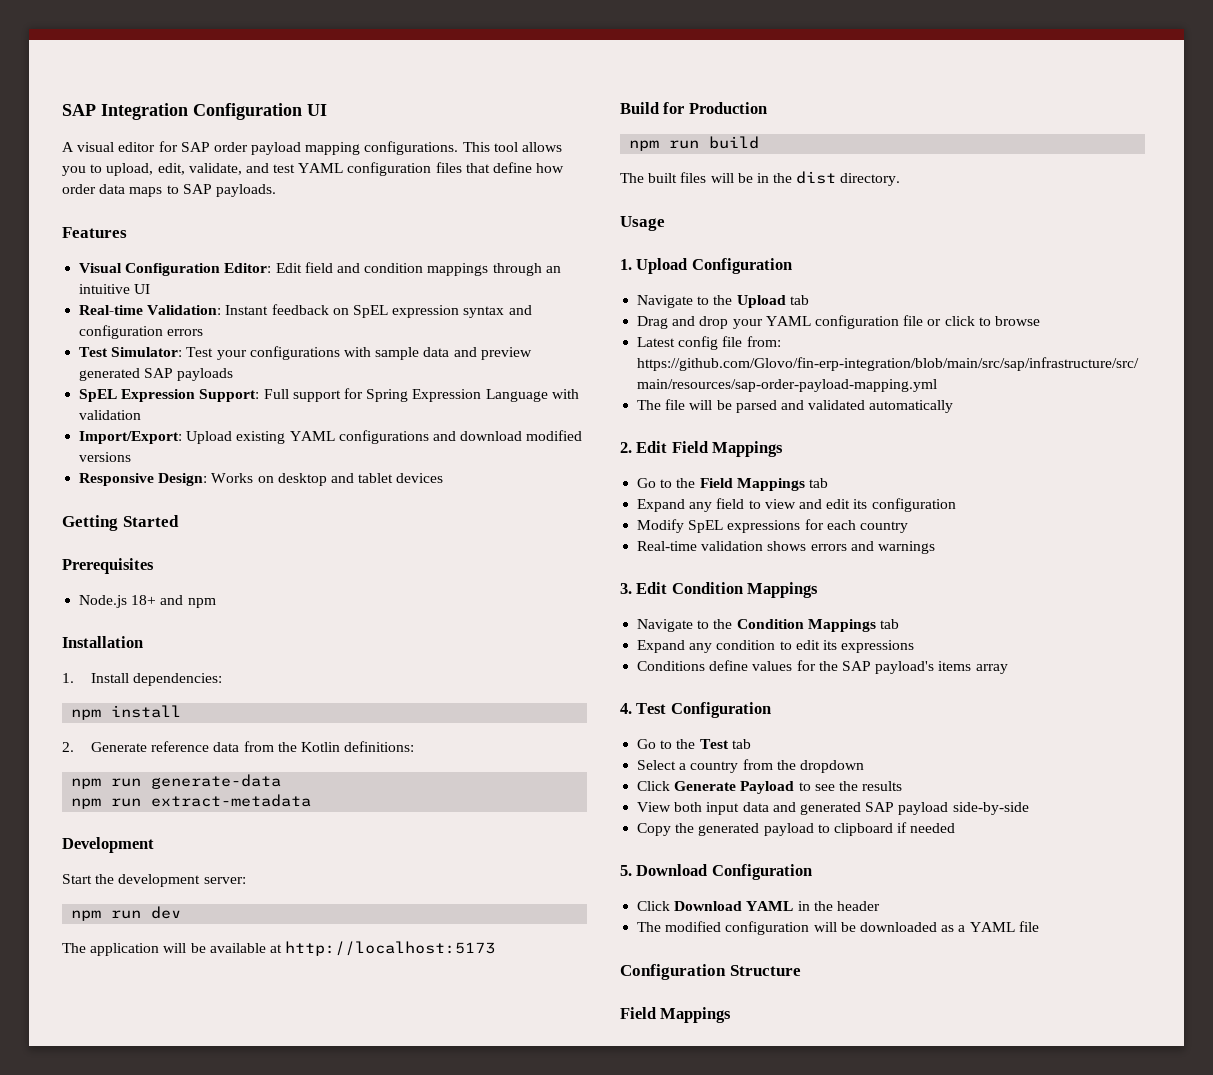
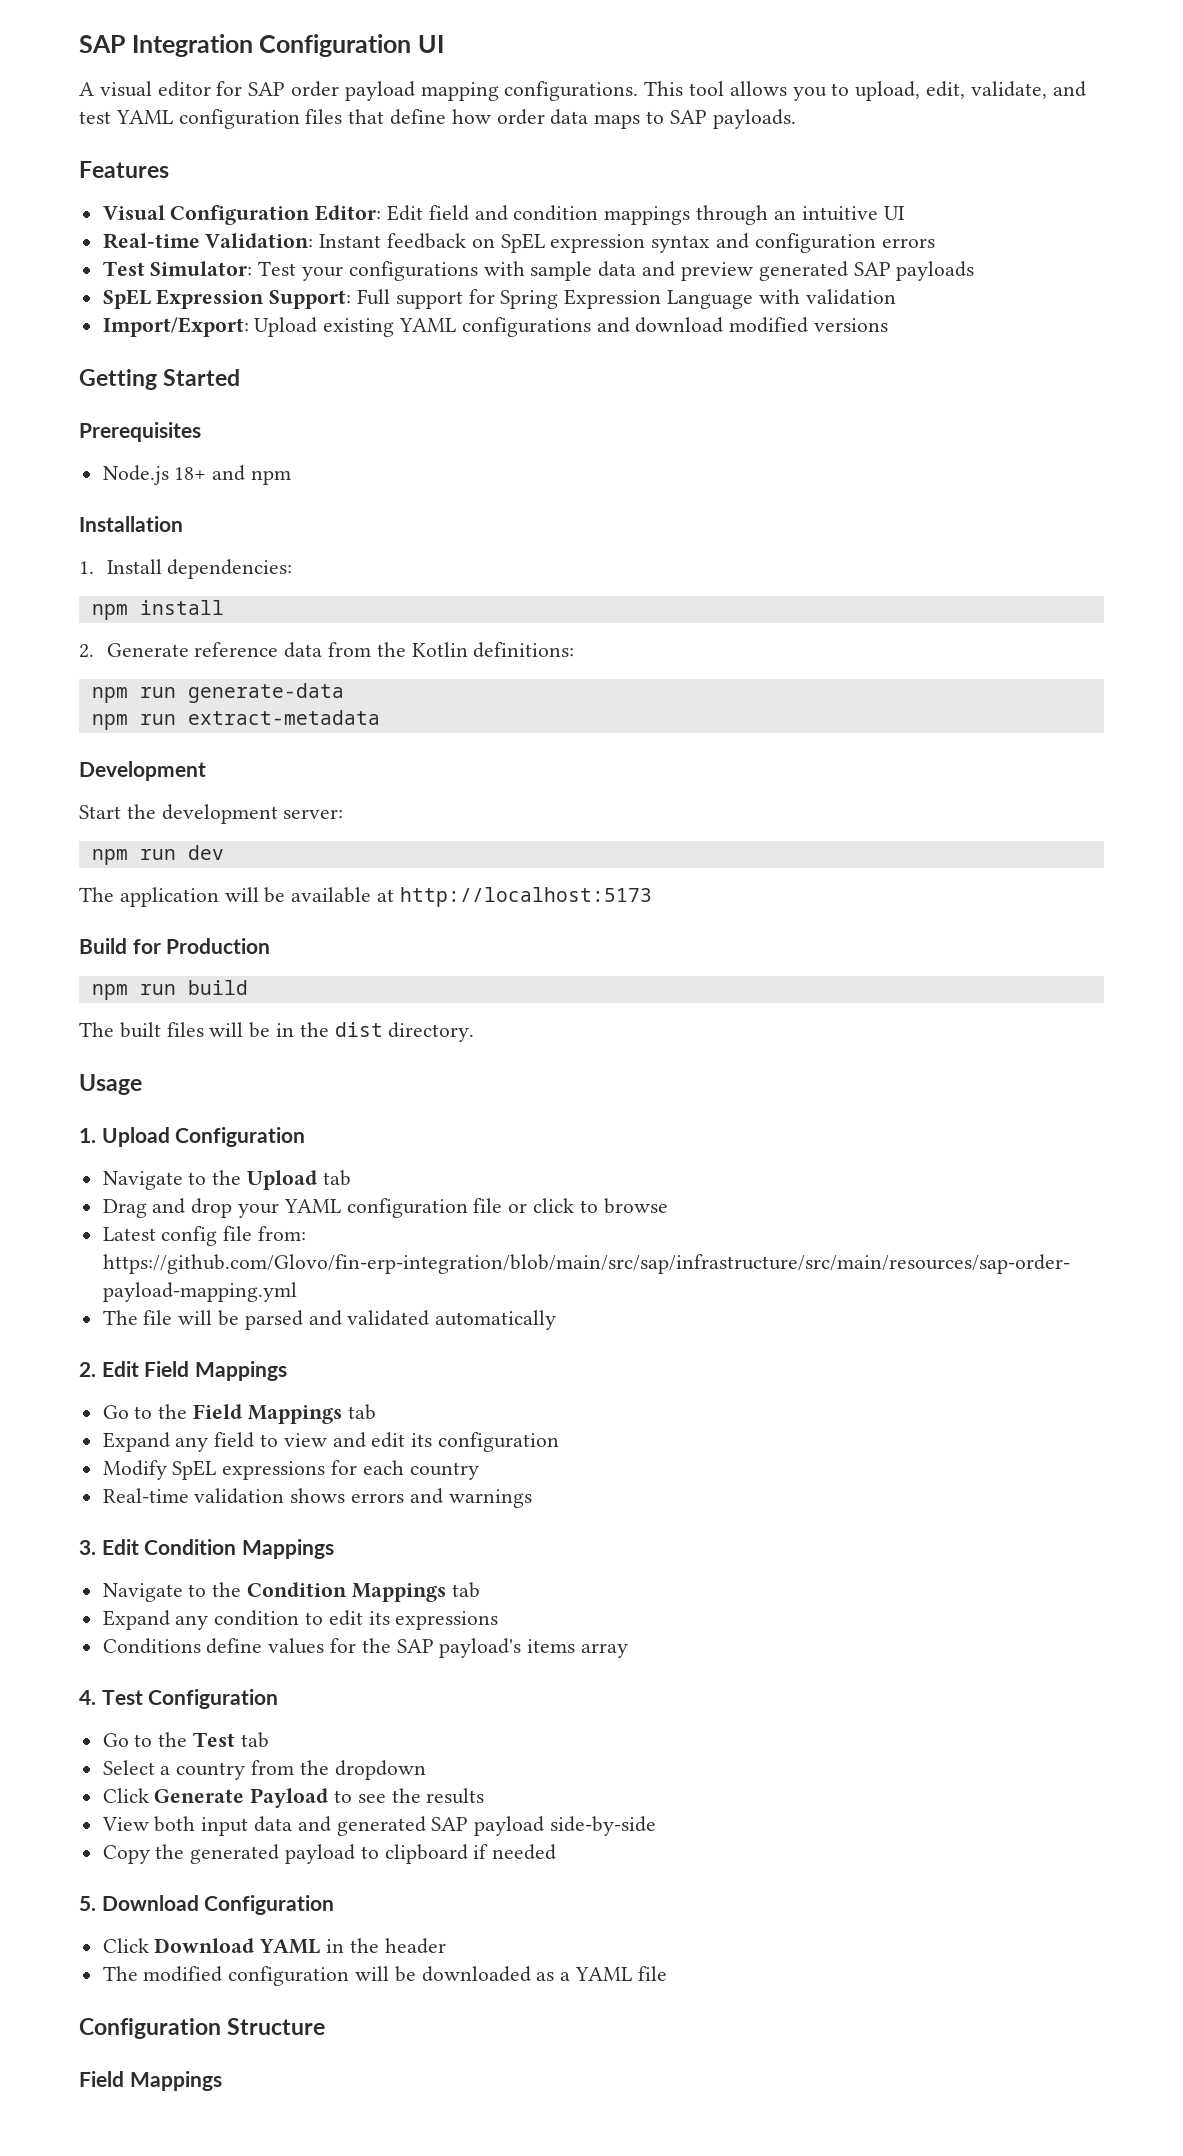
- Responsive Design: Works on desktop and tablet devices

